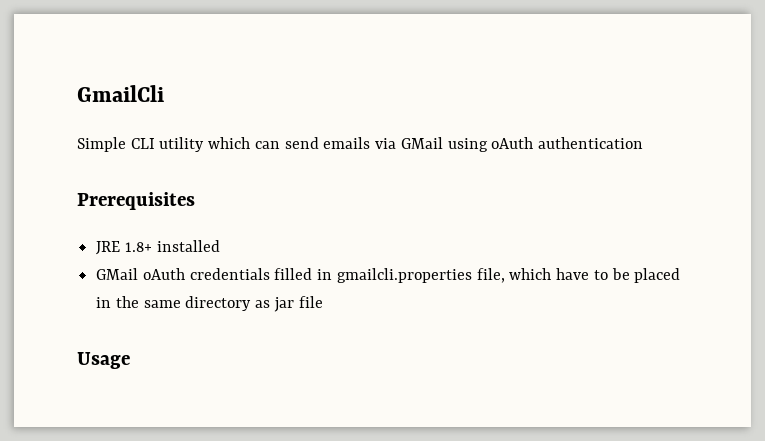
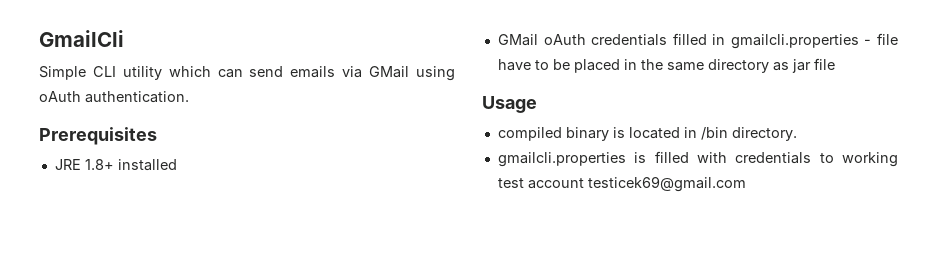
- Simple CLI utility which can send emails via GMail using oAuth authentication
+ Simple CLI utility which can send emails via GMail using oAuth authentication.
- GMail oAuth credentials filled in gmailcli.properties file, which have to be placed in the same directory as jar file
+ GMail oAuth credentials filled in gmailcli.properties - file have to be placed in the same directory as jar file
+ compiled binary is located in /bin directory.
+ gmailcli.properties is filled with credentials to working test account testicek69@gmail.com

